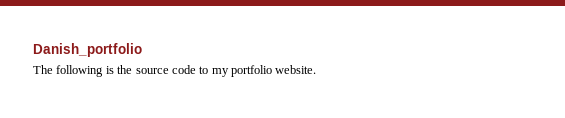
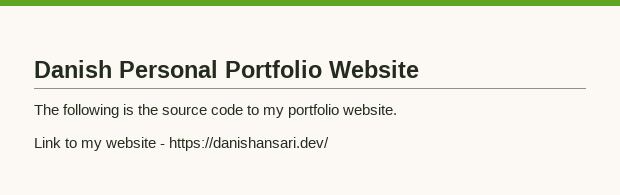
- Danish_portfolio
+ Danish Personal Portfolio Website
+ Link to my website - https://danishansari.dev/

